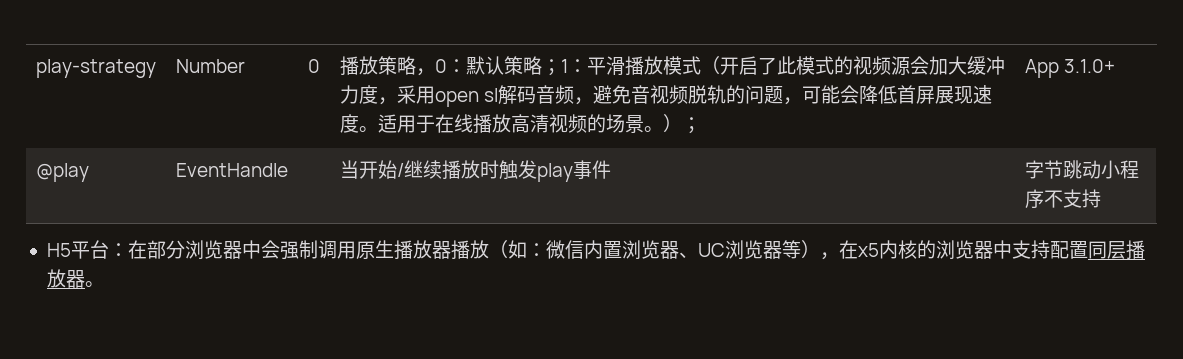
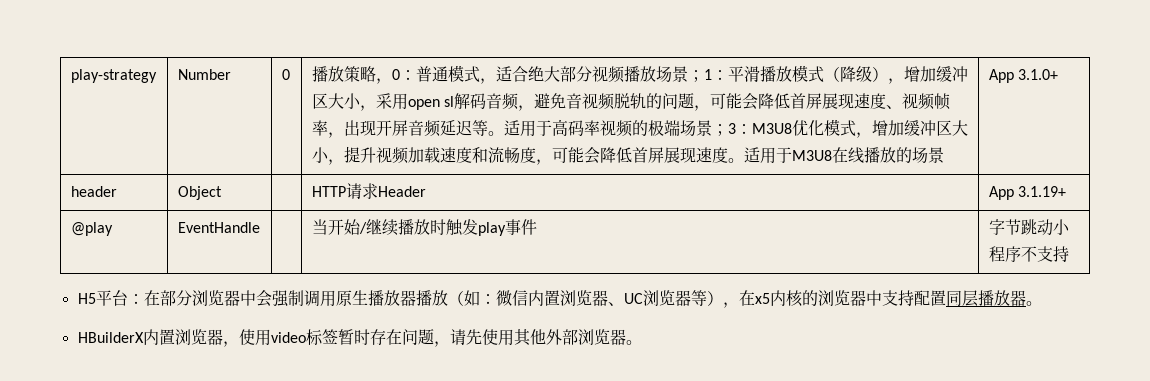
- 播放策略，0：默认策略；1：平滑播放模式（开启了此模式的视频源会加大缓冲力度，采用open sl解码音频，避免音视频脱轨的问题，可能会降低首屏展现速度。适用于在线播放高清视频的场景。）；
+ 播放策略，0：普通模式，适合绝大部分视频播放场景；1：平滑播放模式（降级），增加缓冲区大小，采用open sl解码音频，避免音视频脱轨的问题，可能会降低首屏展现速度、视频帧率，出现开屏音频延迟等。适用于高码率视频的极端场景；3：M3U8优化模式，增加缓冲区大小，提升视频加载速度和流畅度，可能会降低首屏展现速度。适用于M3U8在线播放的场景
+ header | Object | | HTTP请求Header | App 3.1.19+
+ HBuilderX内置浏览器，使用video标签暂时存在问题，请先使用其他外部浏览器。

